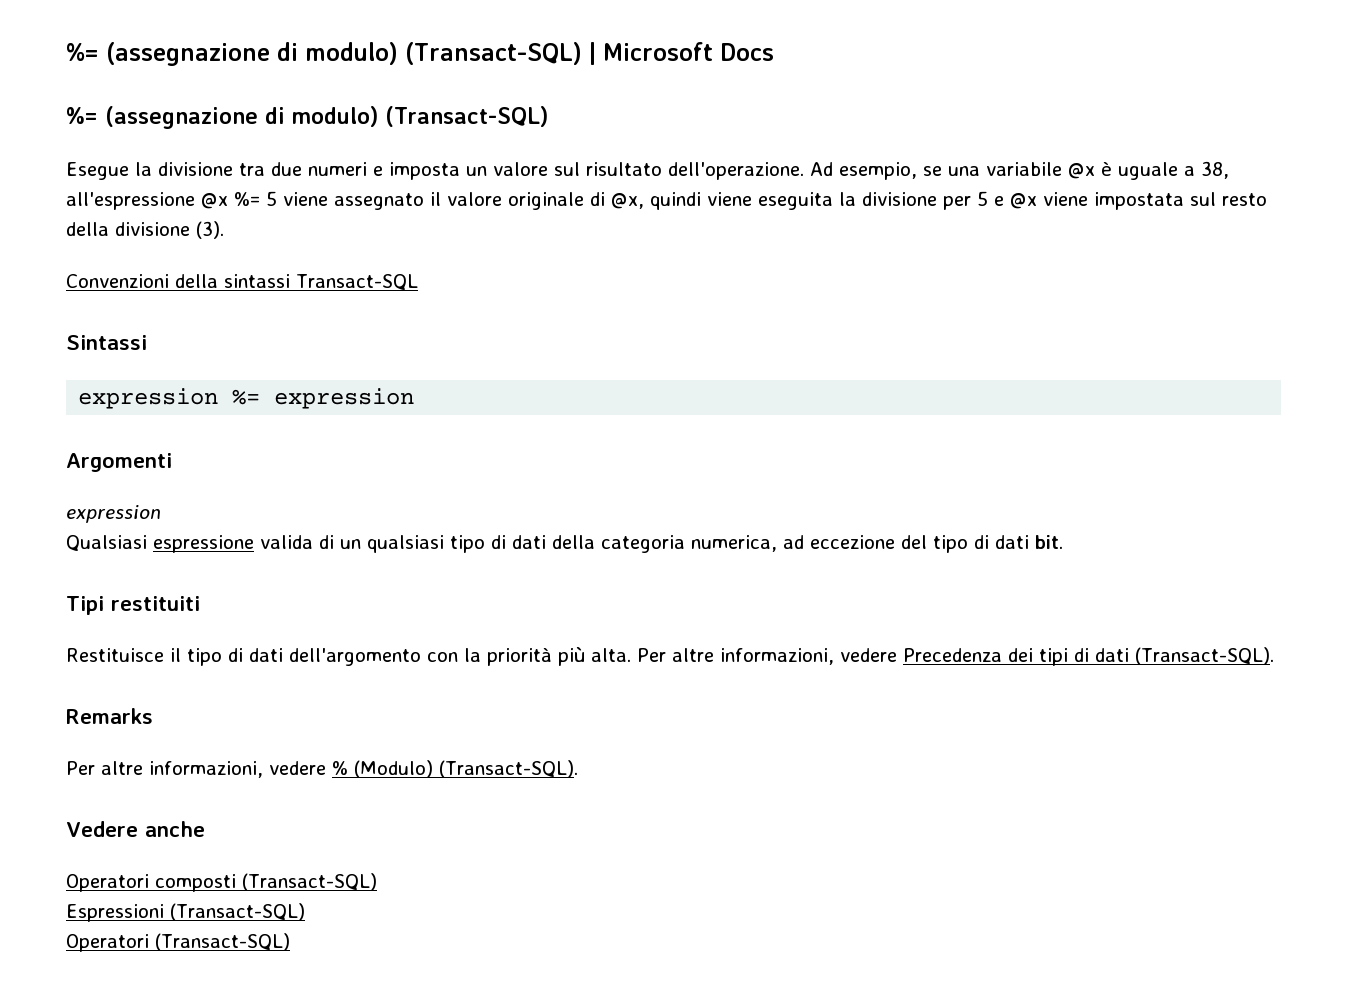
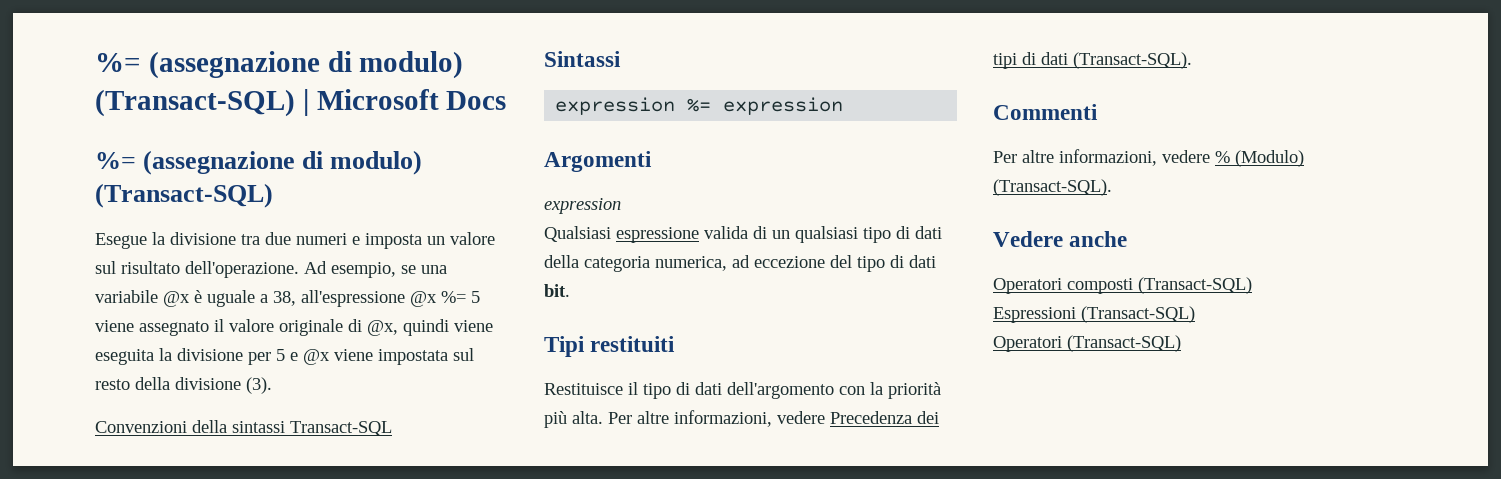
- Remarks
+ Commenti

